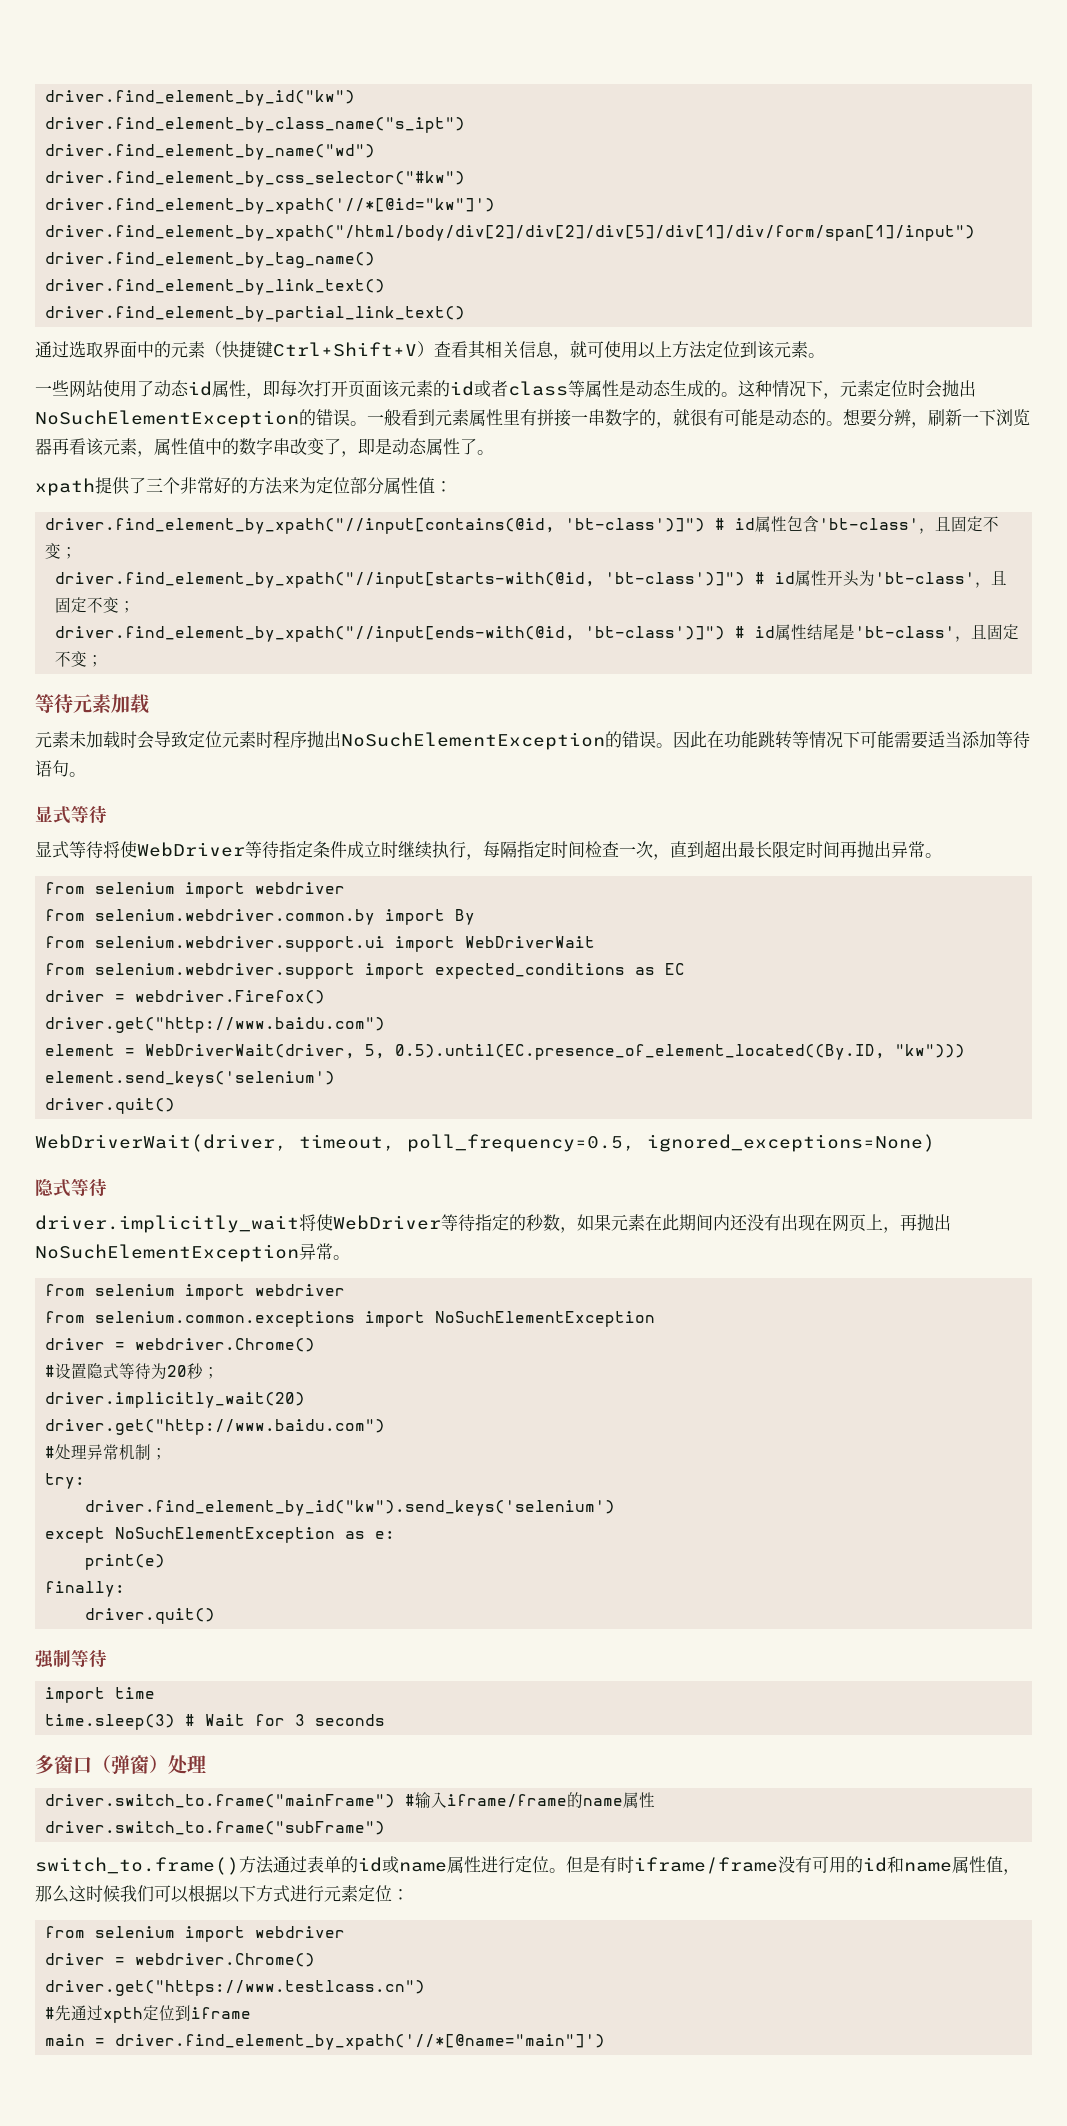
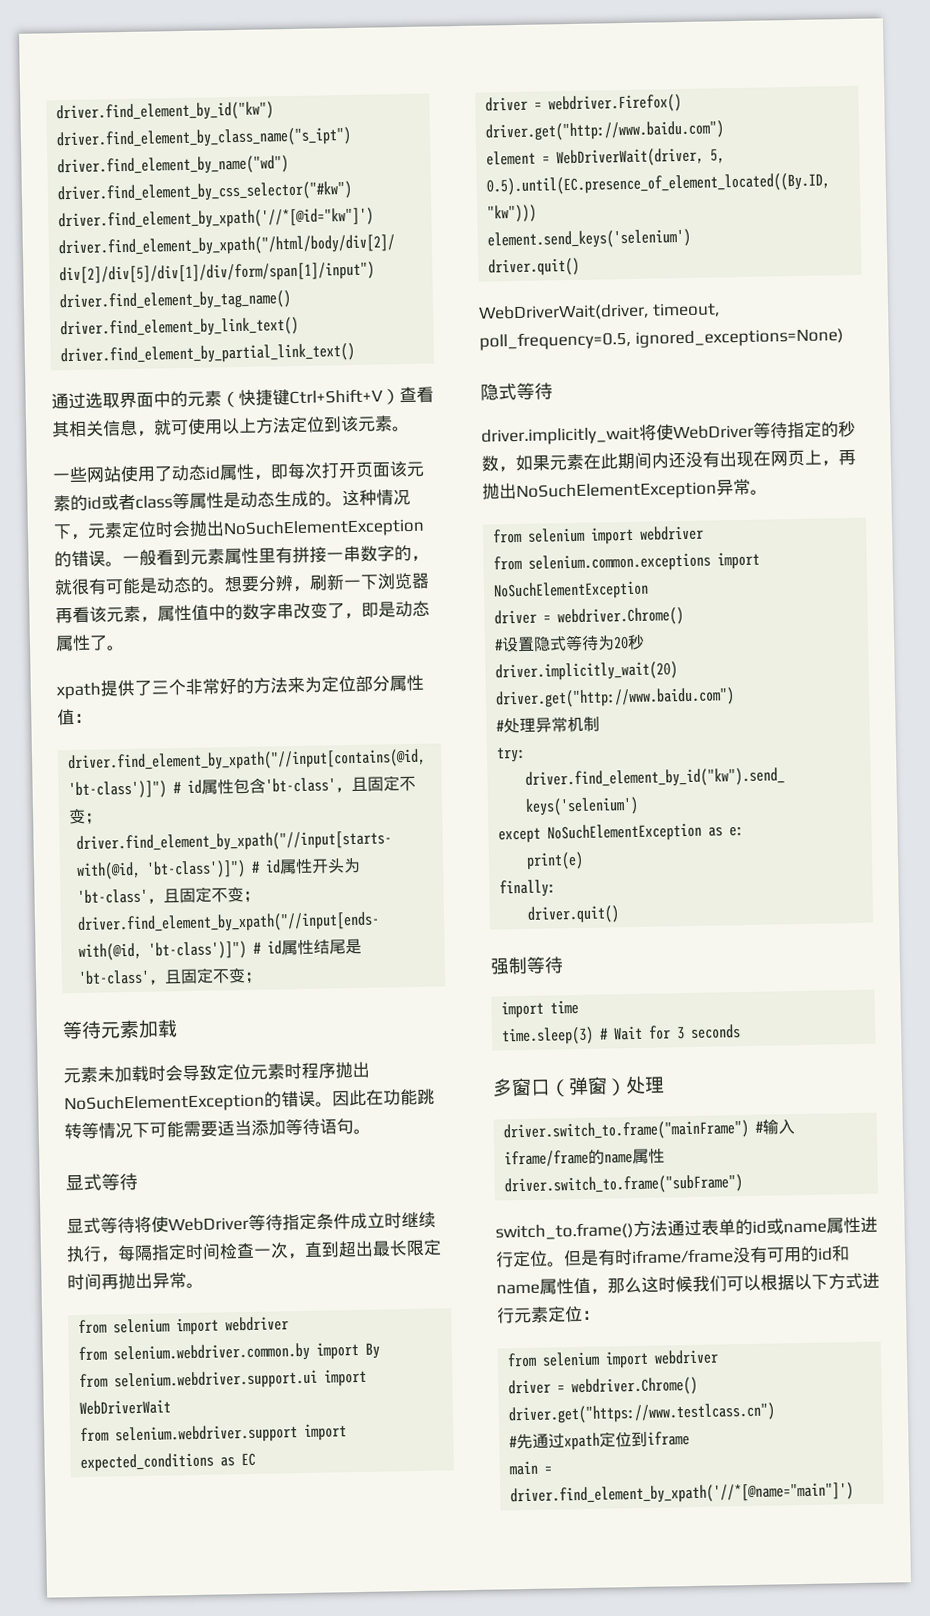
- #设置隐式等待为20秒；
+ #设置隐式等待为20秒
- #处理异常机制；
+ #处理异常机制
- #先通过xpth定位到iframe
+ #先通过xpath定位到iframe

